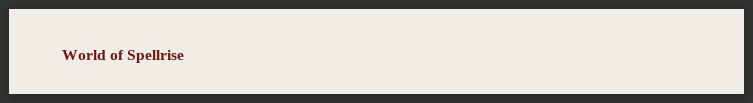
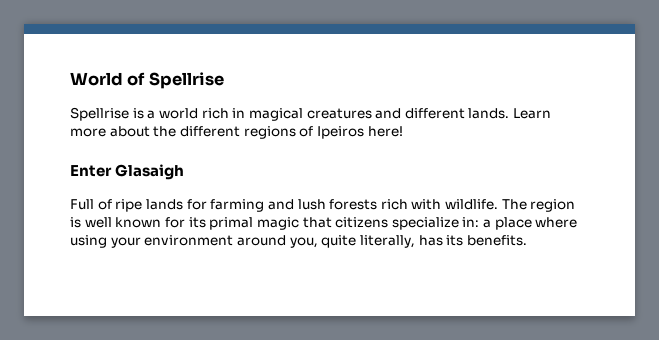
+ Spellrise is a world rich in magical creatures and different lands. Learn more about the different regions of Ipeiros here!
+ Enter Glasaigh
+ Full of ripe lands for farming and lush forests rich with wildlife. The region is well known for its primal magic that citizens specialize in: a place where using your environment around you, quite literally, has its benefits.

